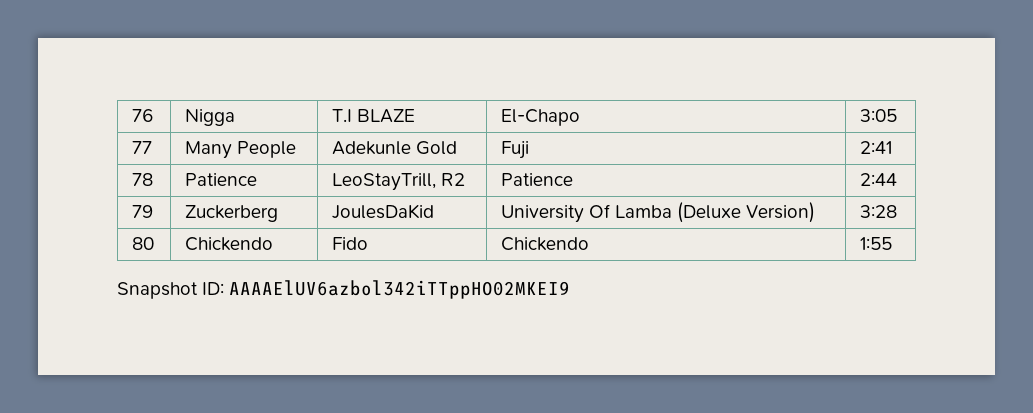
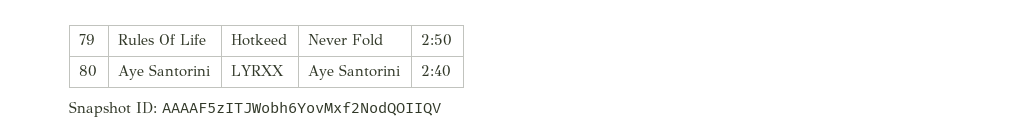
- 76 | Nigga | T.I BLAZE | El-Chapo | 3:05
- 77 | Many People | Adekunle Gold | Fuji | 2:41
- 78 | Patience | LeoStayTrill, R2 | Patience | 2:44
- 79 | Zuckerberg | JoulesDaKid | University Of Lamba (Deluxe Version) | 3:28
- 80 | Chickendo | Fido | Chickendo | 1:55
+ 79 | Rules Of Life | Hotkeed | Never Fold | 2:50
+ 80 | Aye Santorini | LYRXX | Aye Santorini | 2:40
- Snapshot ID: AAAAElUV6azbol342iTTppHO02MKEI9
+ Snapshot ID: AAAAF5zITJWobh6YovMxf2NodQOIIQV

